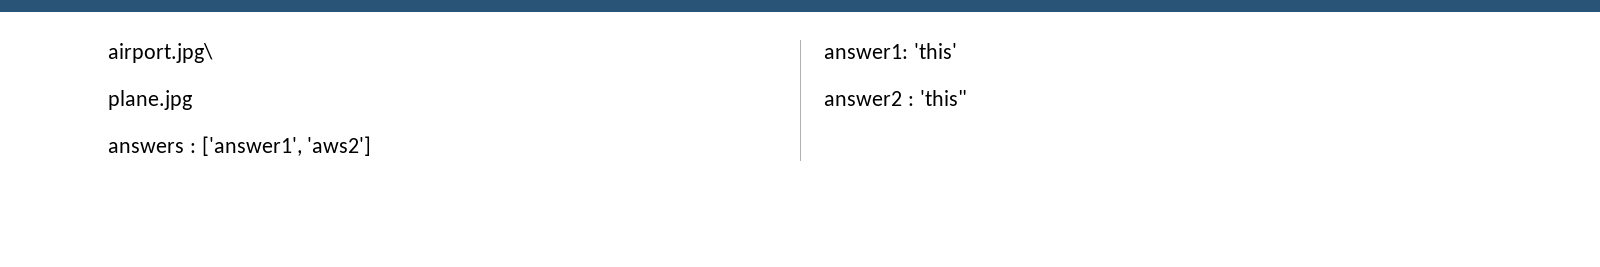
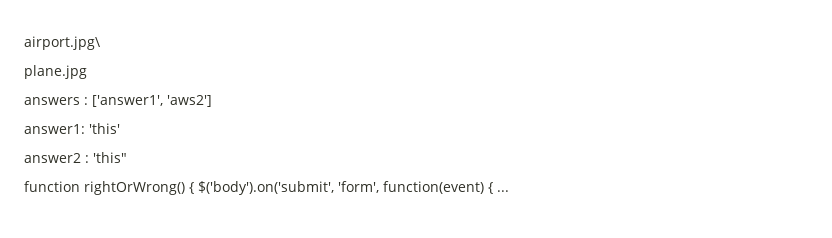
+ function rightOrWrong() { $('body').on('submit', 'form', function(event) { ...

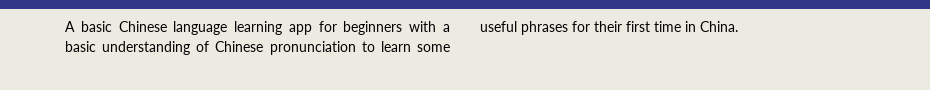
- airport.jpg\
- plane.jpg
- answers : ['answer1', 'aws2']
- answer1: 'this'
- answer2 : 'this"
- function rightOrWrong() { $('body').on('submit', 'form', function(event) { ...
+ A basic Chinese language learning app for beginners with a basic understanding of Chinese pronunciation to learn some useful phrases for their first time in China.

